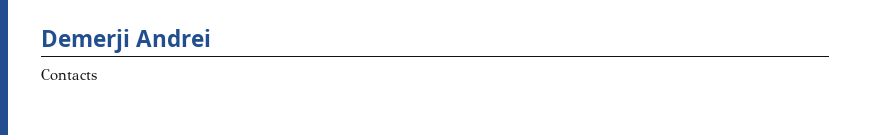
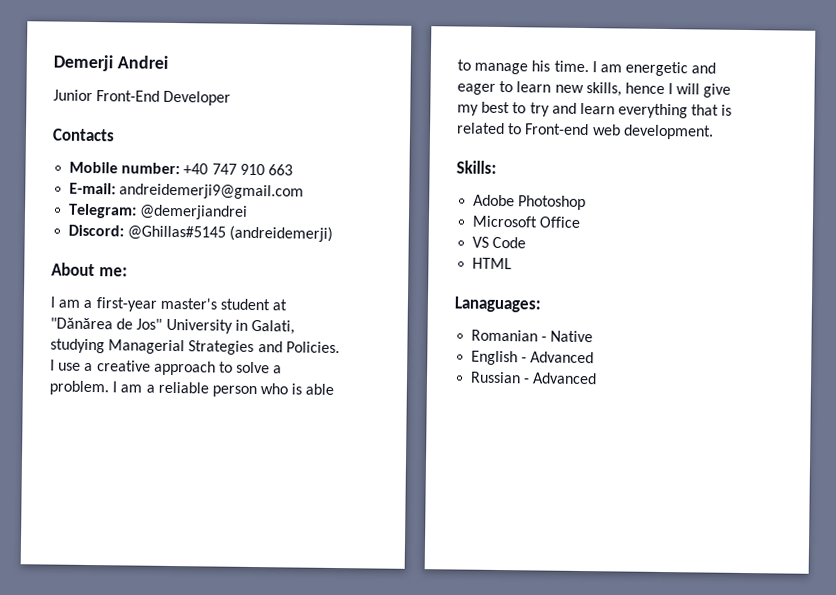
+ Junior Front-End Developer
  Contacts
+ Mobile number: +40 747 910 663
+ E-mail: andreidemerji9@gmail.com
+ Telegram: @demerjiandrei
+ Discord: @Ghillas#5145 (andreidemerji)
+ About me:
+ I am a first-year master's student at "Dănărea de Jos" University in Galati, studying Managerial Strategies and Policies. I use a creative approach to solve a problem. I am a reliable person who is able to manage his time. I am energetic and eager to learn new skills, hence I will give my best to try and learn everything that is related to Front-end web development.
+ Skills:
+ Adobe Photoshop
+ Microsoft Office
+ VS Code
+ HTML
+ Lanaguages:
+ Romanian - Native
+ English - Advanced
+ Russian - Advanced

